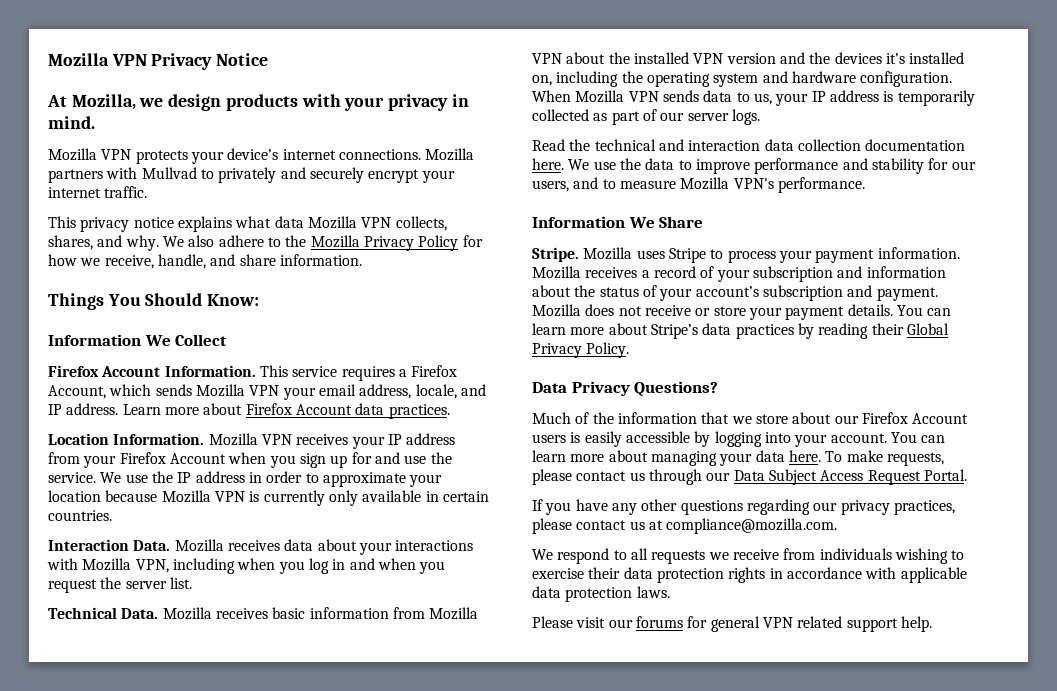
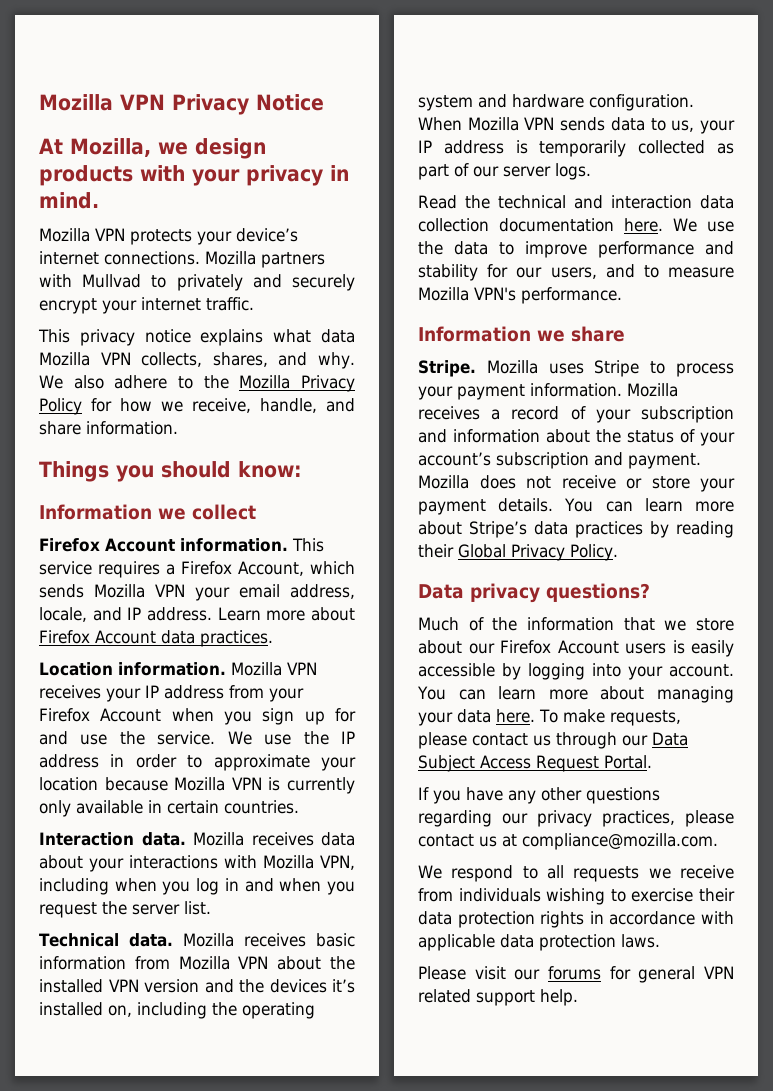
- Things You Should Know:
- Information We Collect
- Firefox Account Information.
+ Things you should know:
+ Information we collect
+ Firefox Account information.
- Location Information.
+ Location information.
- Interaction Data.
+ Interaction data.
- Technical Data.
+ Technical data.
- Information We Share
+ Information we share
- Data Privacy Questions?
+ Data privacy questions?

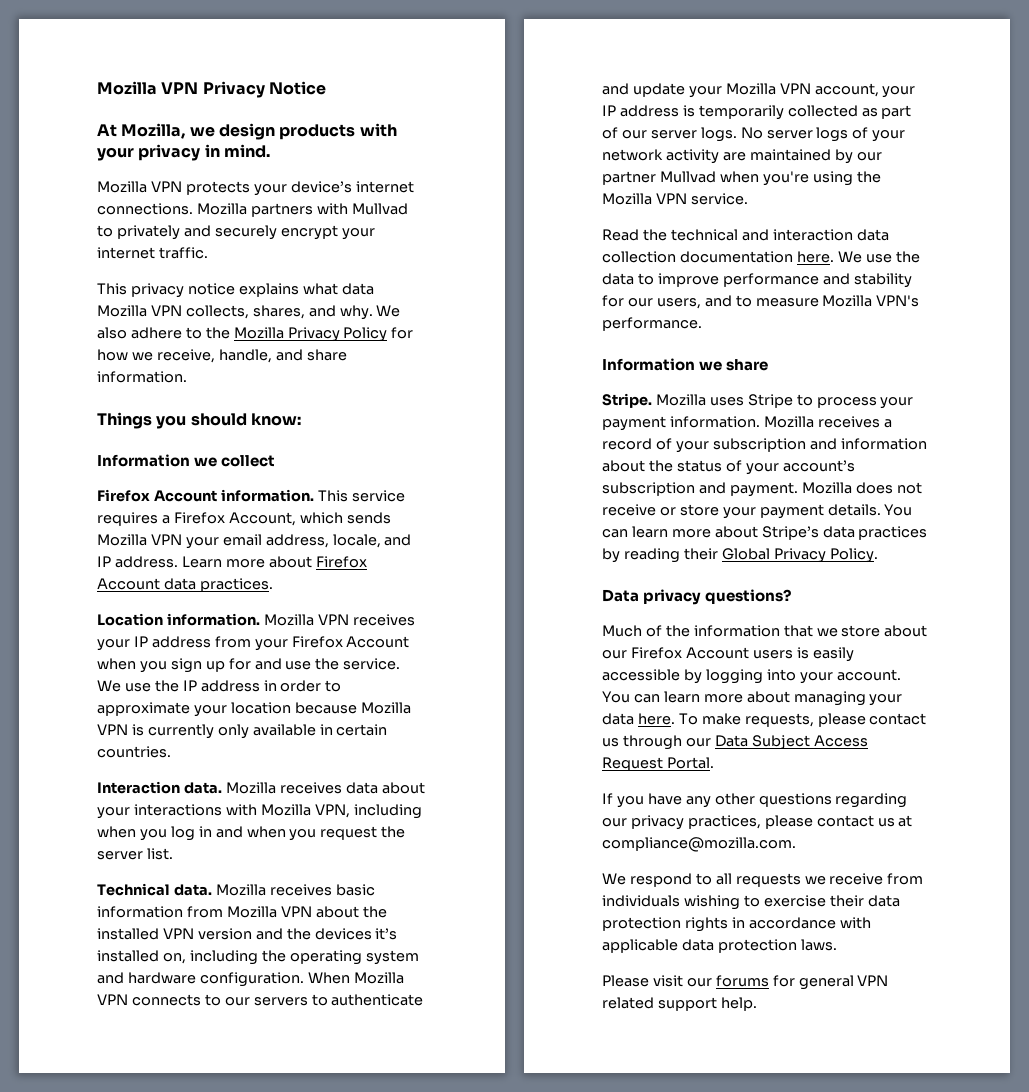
- When Mozilla VPN sends data to us, your IP address is temporarily collected as part of our server logs.
+ When Mozilla VPN connects to our servers to authenticate and update your Mozilla VPN account, your IP address is temporarily collected as part of our server logs. No server logs of your network activity are maintained by our partner Mullvad when you're using the Mozilla VPN service.

